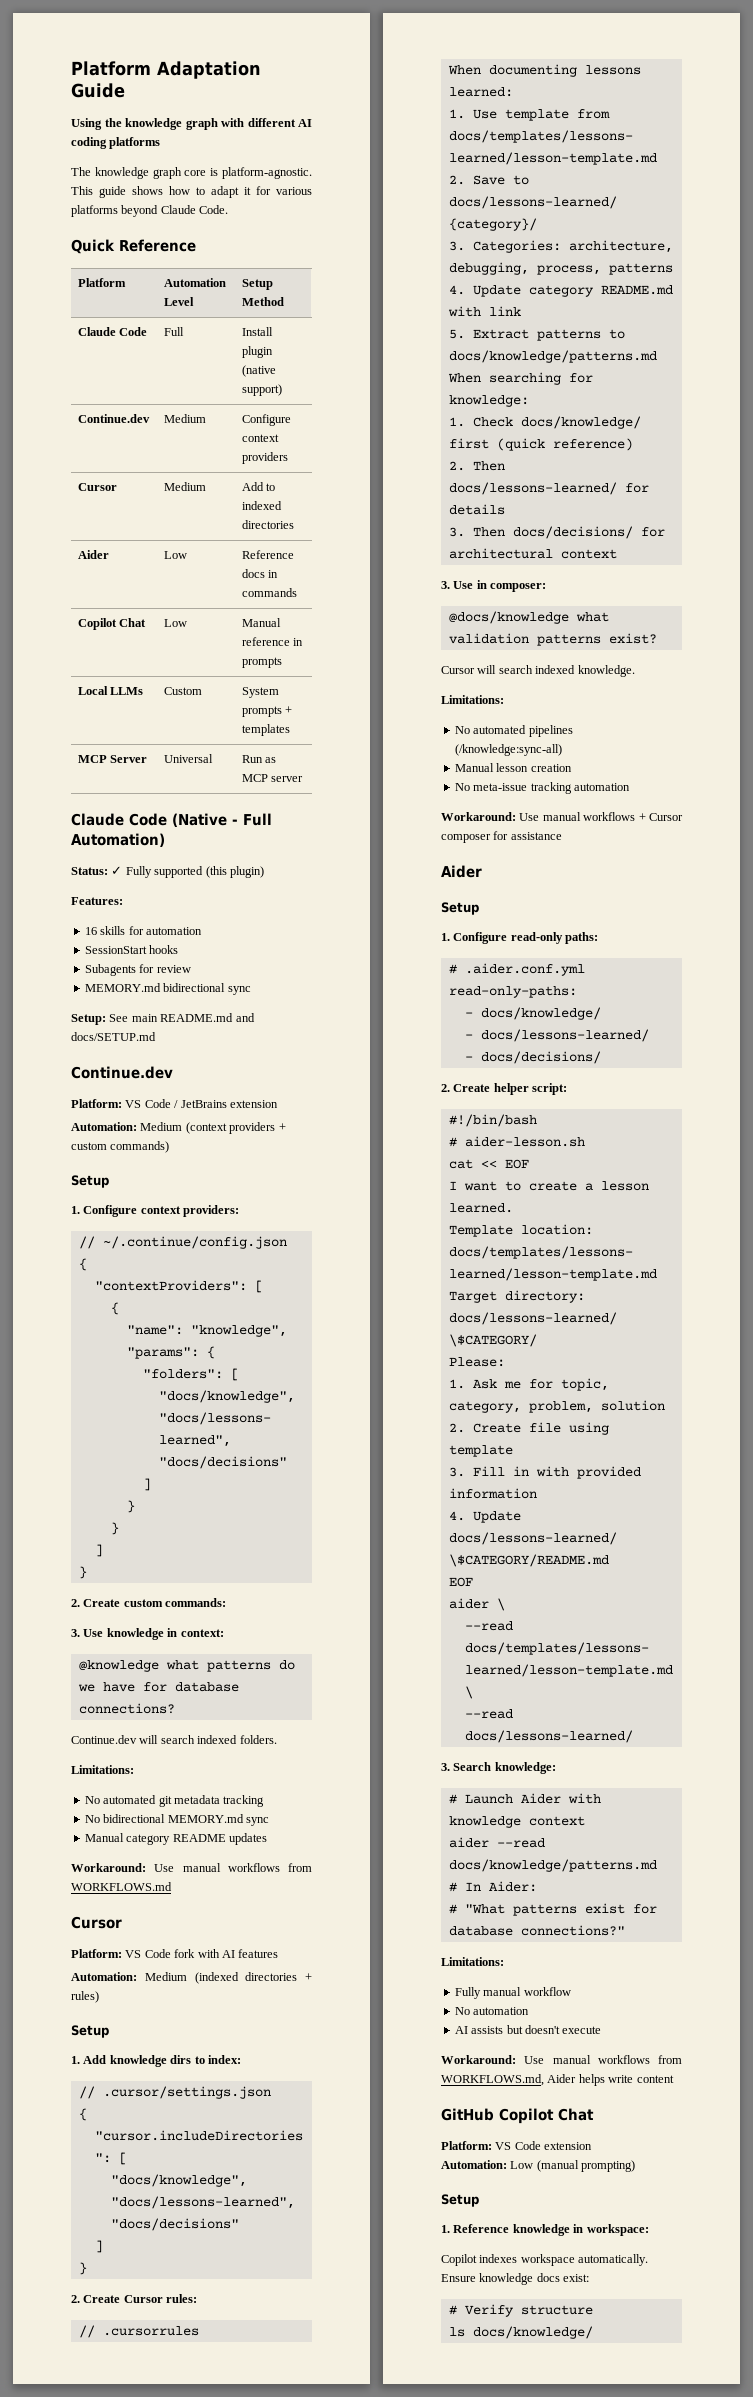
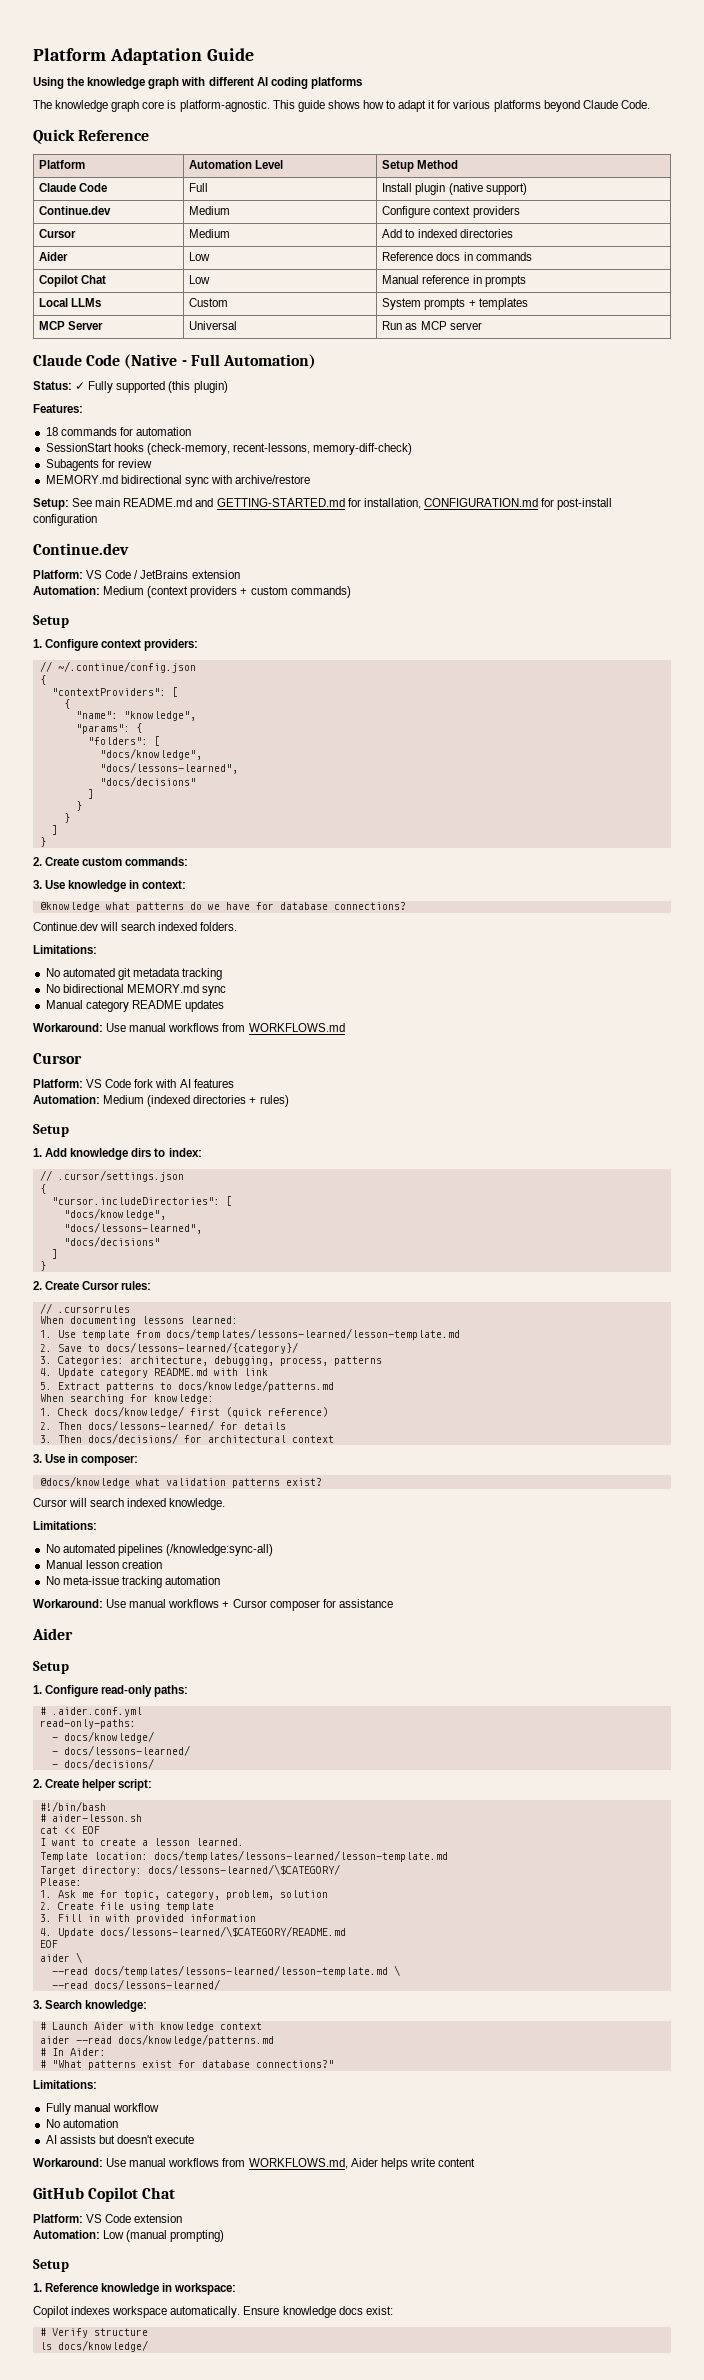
- 16 skills for automation
+ 18 commands for automation
- SessionStart hooks
+ SessionStart hooks (check-memory, recent-lessons, memory-diff-check)
- MEMORY.md bidirectional sync
+ MEMORY.md bidirectional sync with archive/restore
- Setup: See main README.md and docs/SETUP.md
+ Setup: See main README.md and GETTING-STARTED.md for installation, CONFIGURATION.md for post-install configuration

